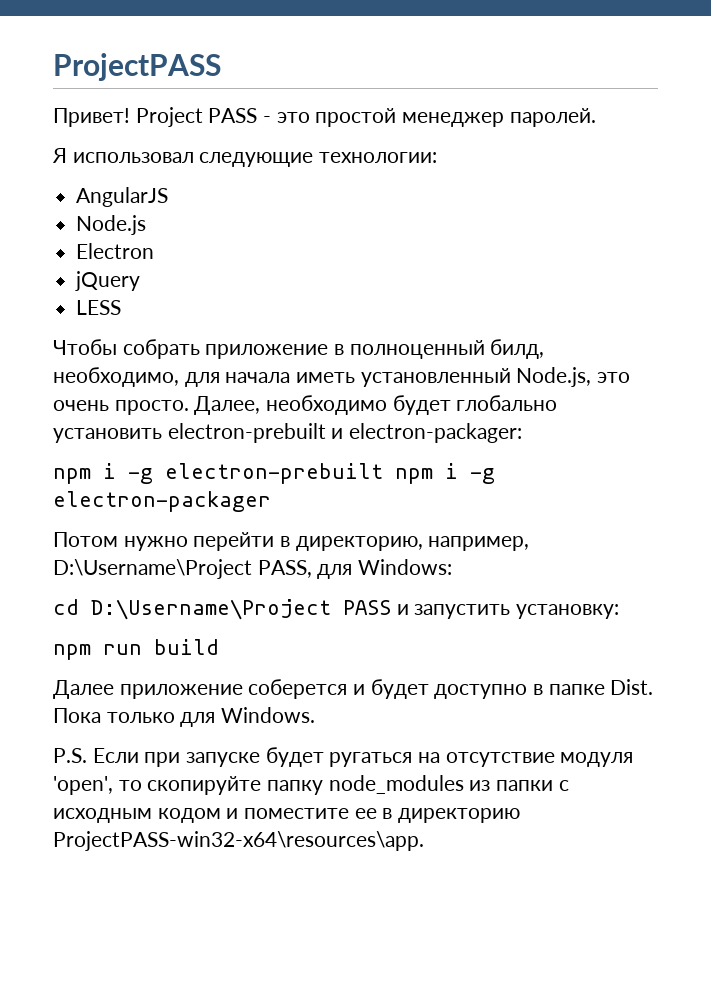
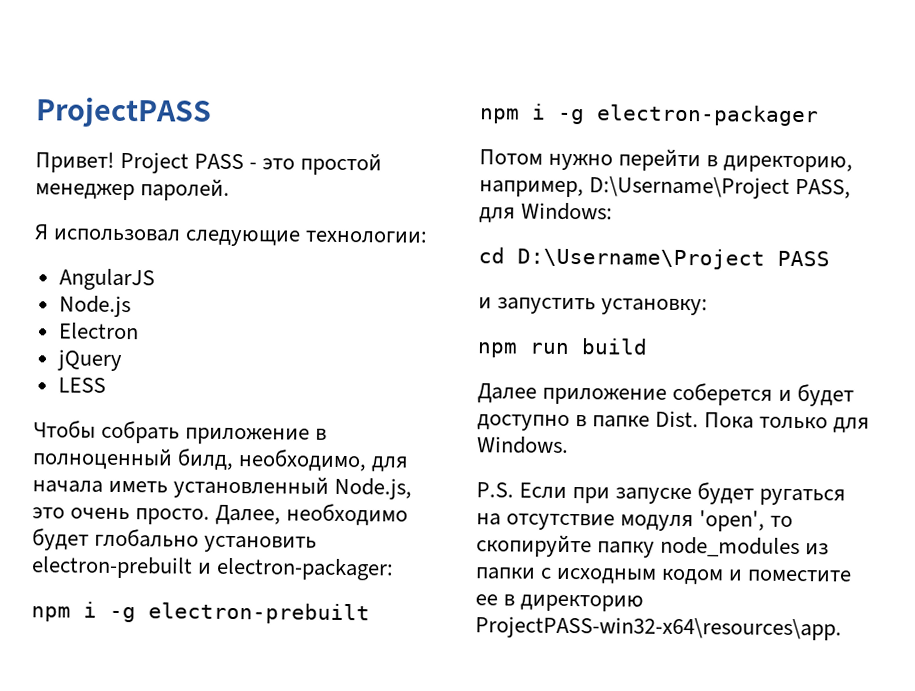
- npm i -g electron-prebuilt npm i -g electron-packager
+ npm i -g electron-prebuilt
+ npm i -g electron-packager
- cd D:\Username\Project PASS и запустить установку:
+ cd D:\Username\Project PASS
+ и запустить установку:

